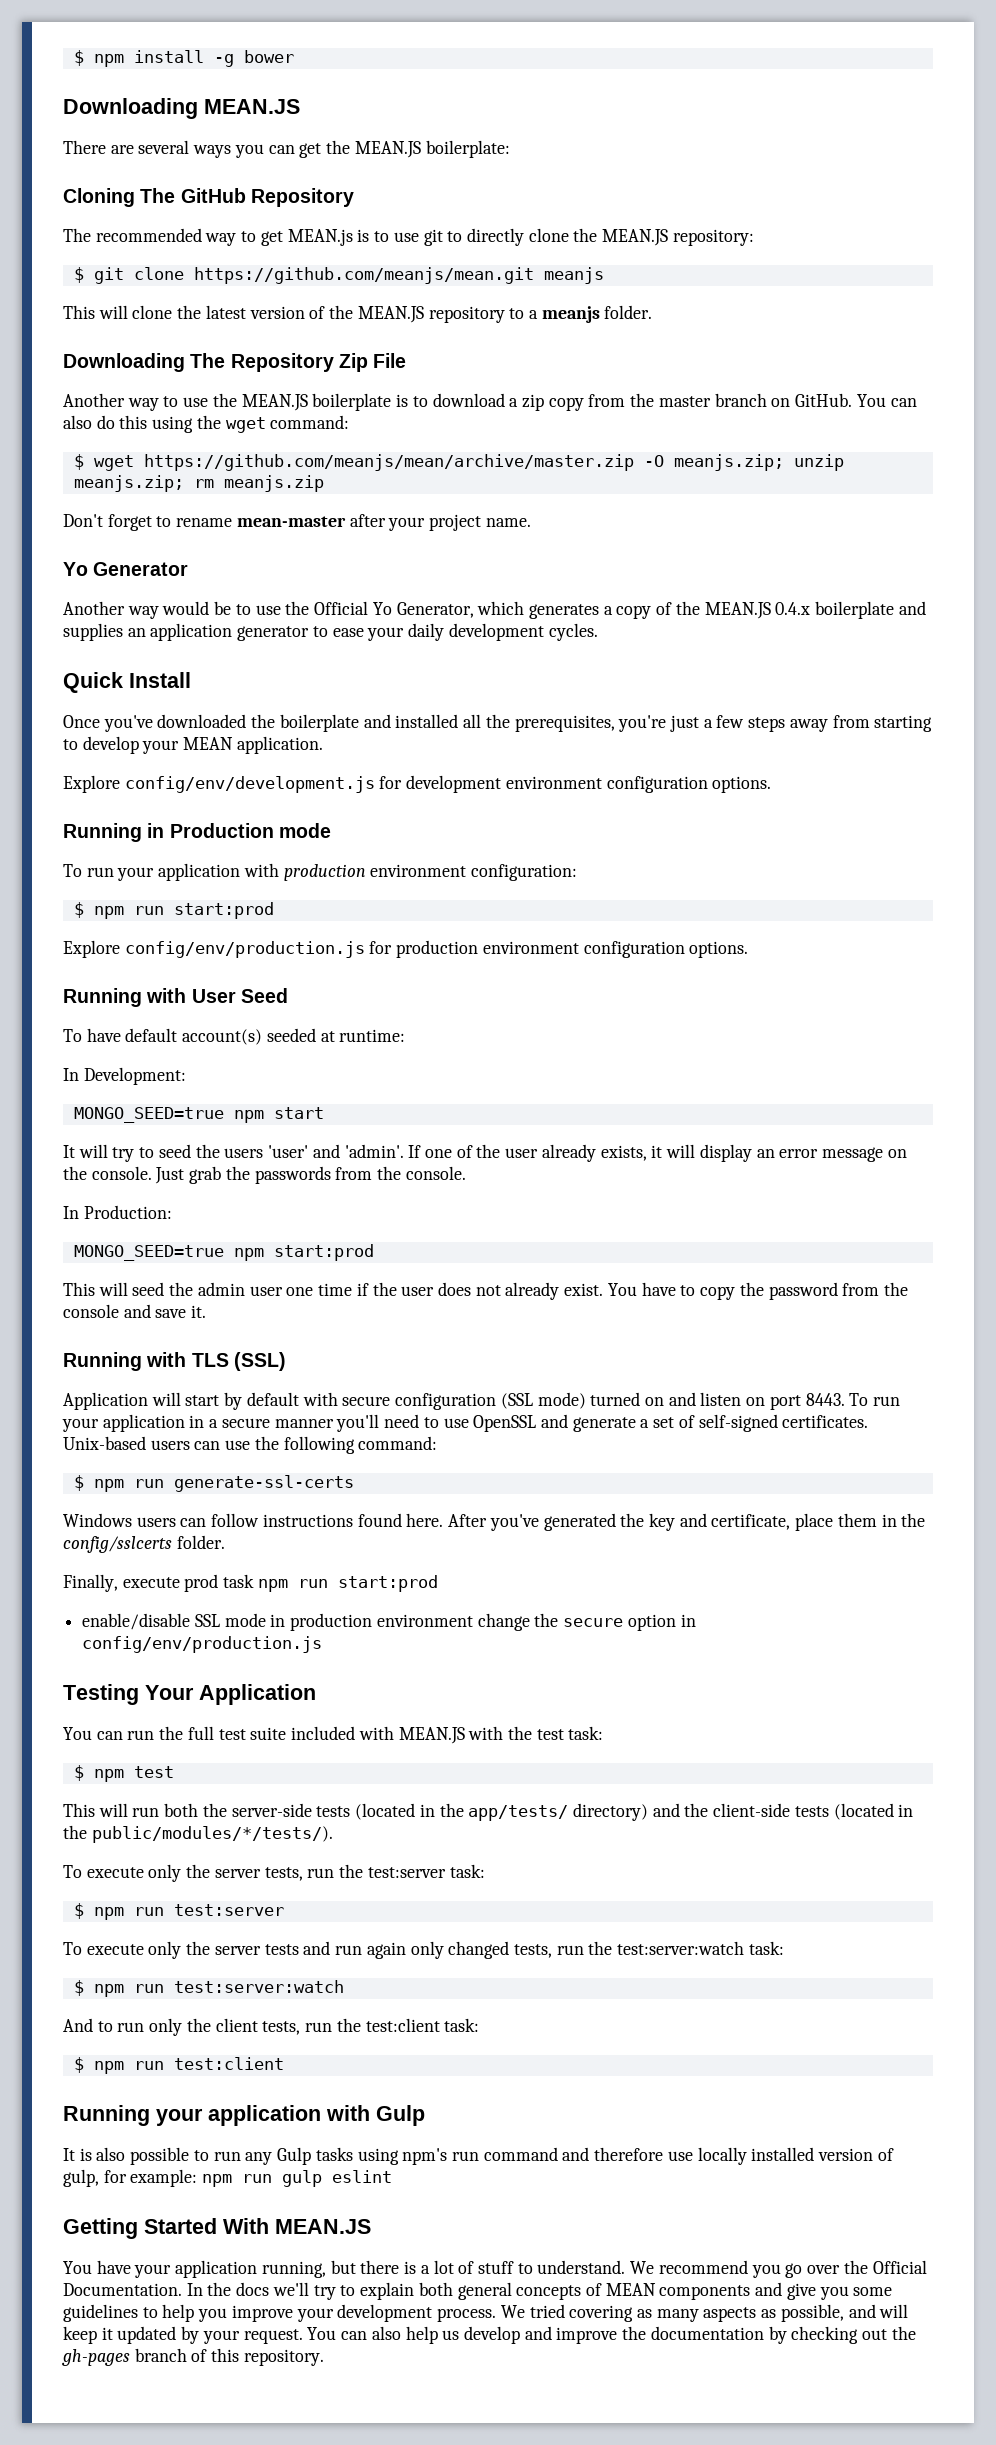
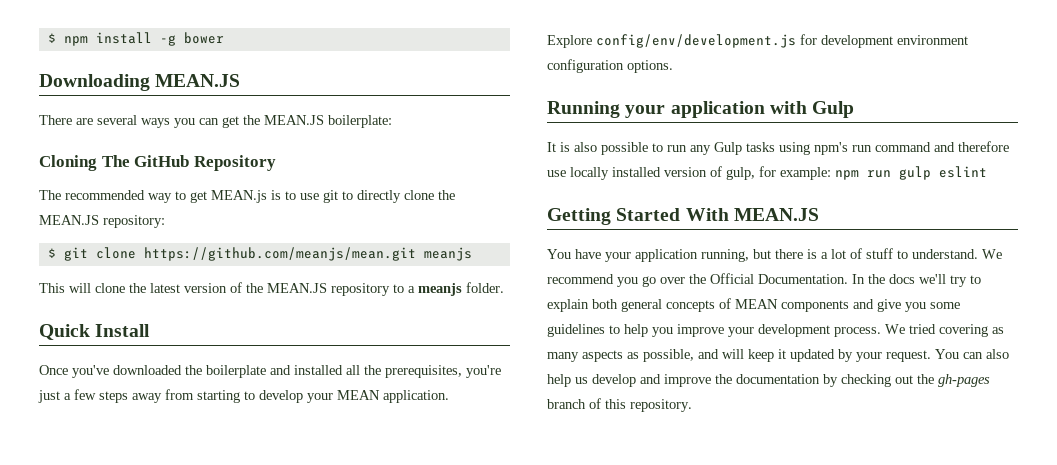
- Downloading The Repository Zip File
- Another way to use the MEAN.JS boilerplate is to download a zip copy from the master branch on GitHub. You can also do this using the wget command:
- $ wget https://github.com/meanjs/mean/archive/master.zip -O meanjs.zip; unzip meanjs.zip; rm meanjs.zip
- Don't forget to rename mean-master after your project name.
- Yo Generator
- Another way would be to use the Official Yo Generator, which generates a copy of the MEAN.JS 0.4.x boilerplate and supplies an application generator to ease your daily development cycles.
- Running in Production mode
- To run your application with production environment configuration:
- $ npm run start:prod
- Explore config/env/production.js for production environment configuration options.
- Running with User Seed
- To have default account(s) seeded at runtime:
- In Development:
- MONGO_SEED=true npm start
- It will try to seed the users 'user' and 'admin'. If one of the user already exists, it will display an error message on the console. Just grab the passwords from the console.
- In Production:
- MONGO_SEED=true npm start:prod
- This will seed the admin user one time if the user does not already exist. You have to copy the password from the console and save it.
- Running with TLS (SSL)
- Application will start by default with secure configuration (SSL mode) turned on and listen on port 8443. To run your application in a secure manner you'll need to use OpenSSL and generate a set of self-signed certificates. Unix-based users can use the following command:
- $ npm run generate-ssl-certs
- Windows users can follow instructions found here. After you've generated the key and certificate, place them in the config/sslcerts folder.
- Finally, execute prod task npm run start:prod
- enable/disable SSL mode in production environment change the secure option in config/env/production.js
- Testing Your Application
- You can run the full test suite included with MEAN.JS with the test task:
- $ npm test
- This will run both the server-side tests (located in the app/tests/ directory) and the client-side tests (located in the public/modules/*/tests/).
- To execute only the server tests, run the test:server task:
- $ npm run test:server
- To execute only the server tests and run again only changed tests, run the test:server:watch task:
- $ npm run test:server:watch
- And to run only the client tests, run the test:client task:
- $ npm run test:client

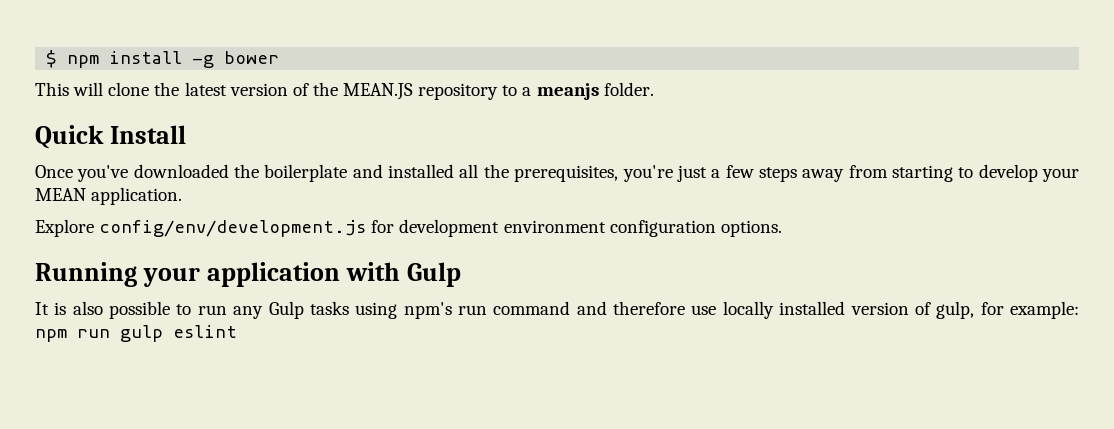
- Downloading MEAN.JS
- There are several ways you can get the MEAN.JS boilerplate:
- Cloning The GitHub Repository
- The recommended way to get MEAN.js is to use git to directly clone the MEAN.JS repository:
- $ git clone https://github.com/meanjs/mean.git meanjs
- Getting Started With MEAN.JS
- You have your application running, but there is a lot of stuff to understand. We recommend you go over the Official Documentation. In the docs we'll try to explain both general concepts of MEAN components and give you some guidelines to help you improve your development process. We tried covering as many aspects as possible, and will keep it updated by your request. You can also help us develop and improve the documentation by checking out the gh-pages branch of this repository.

